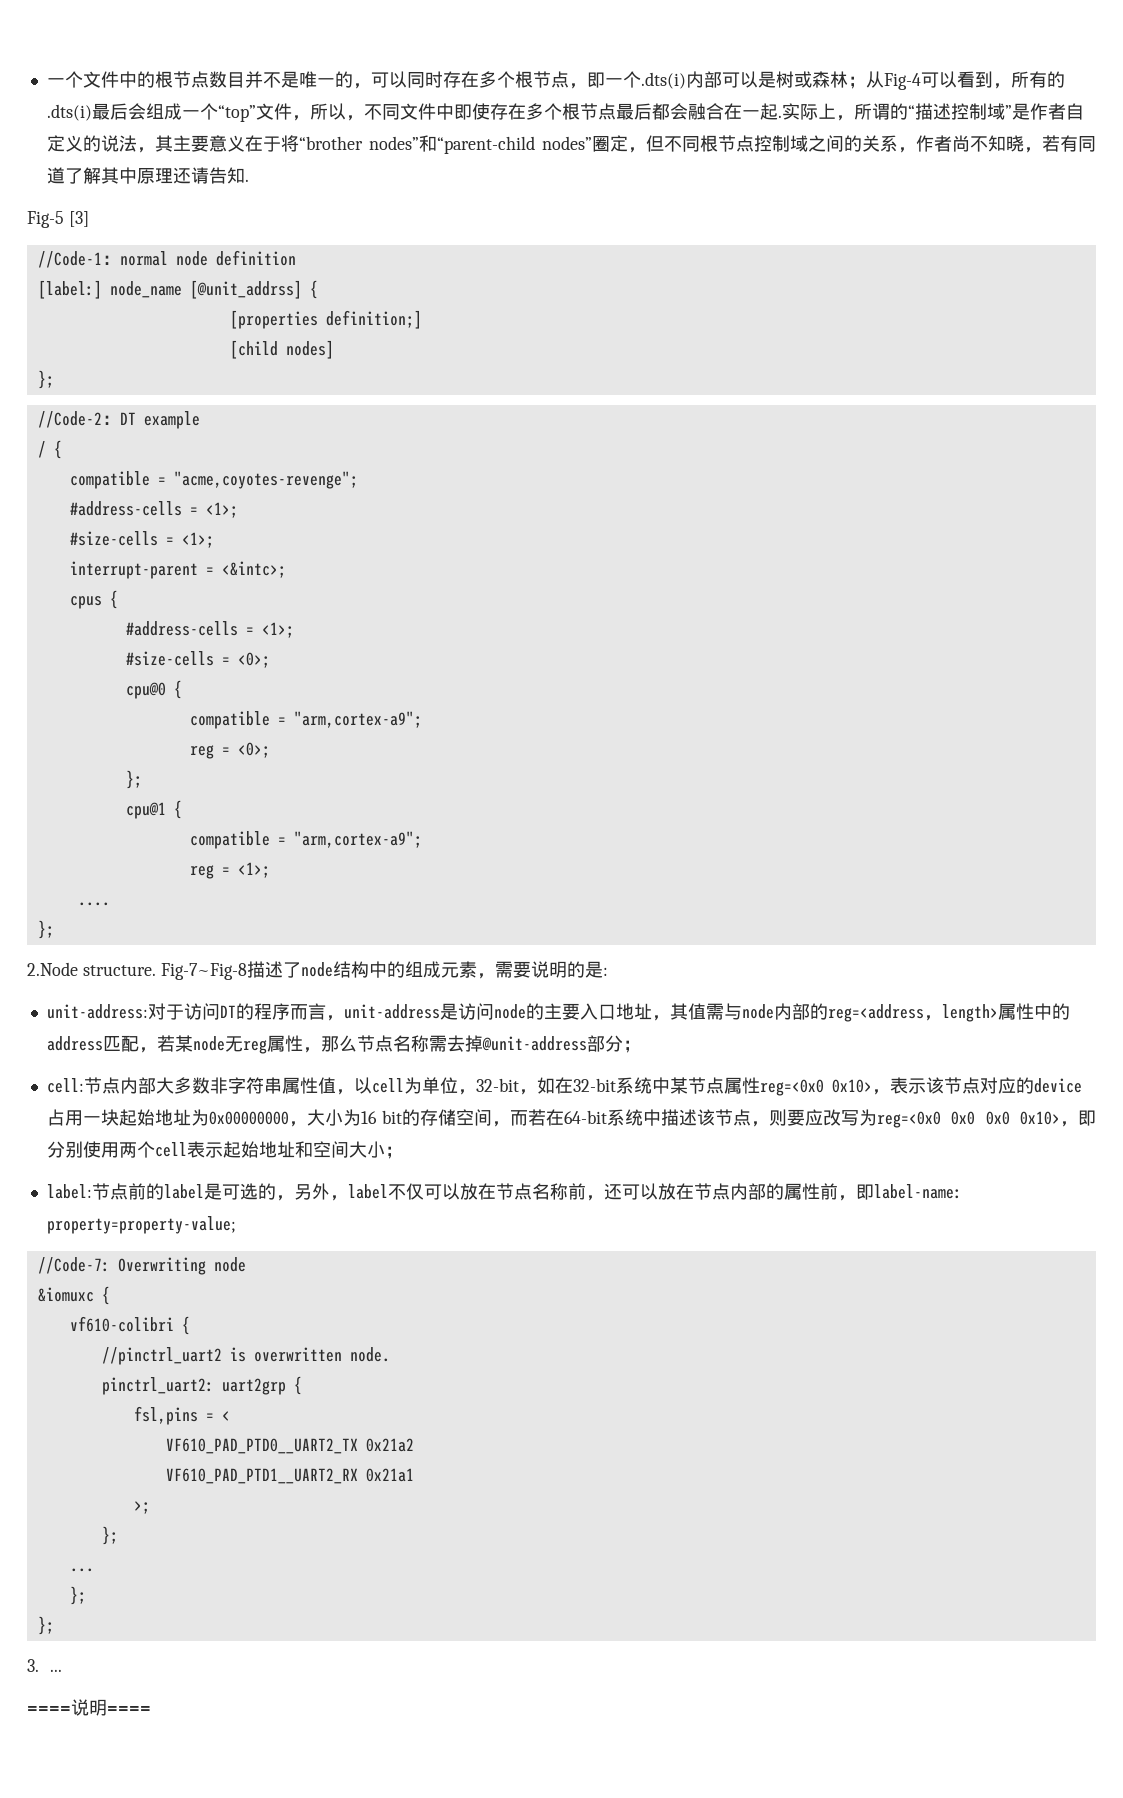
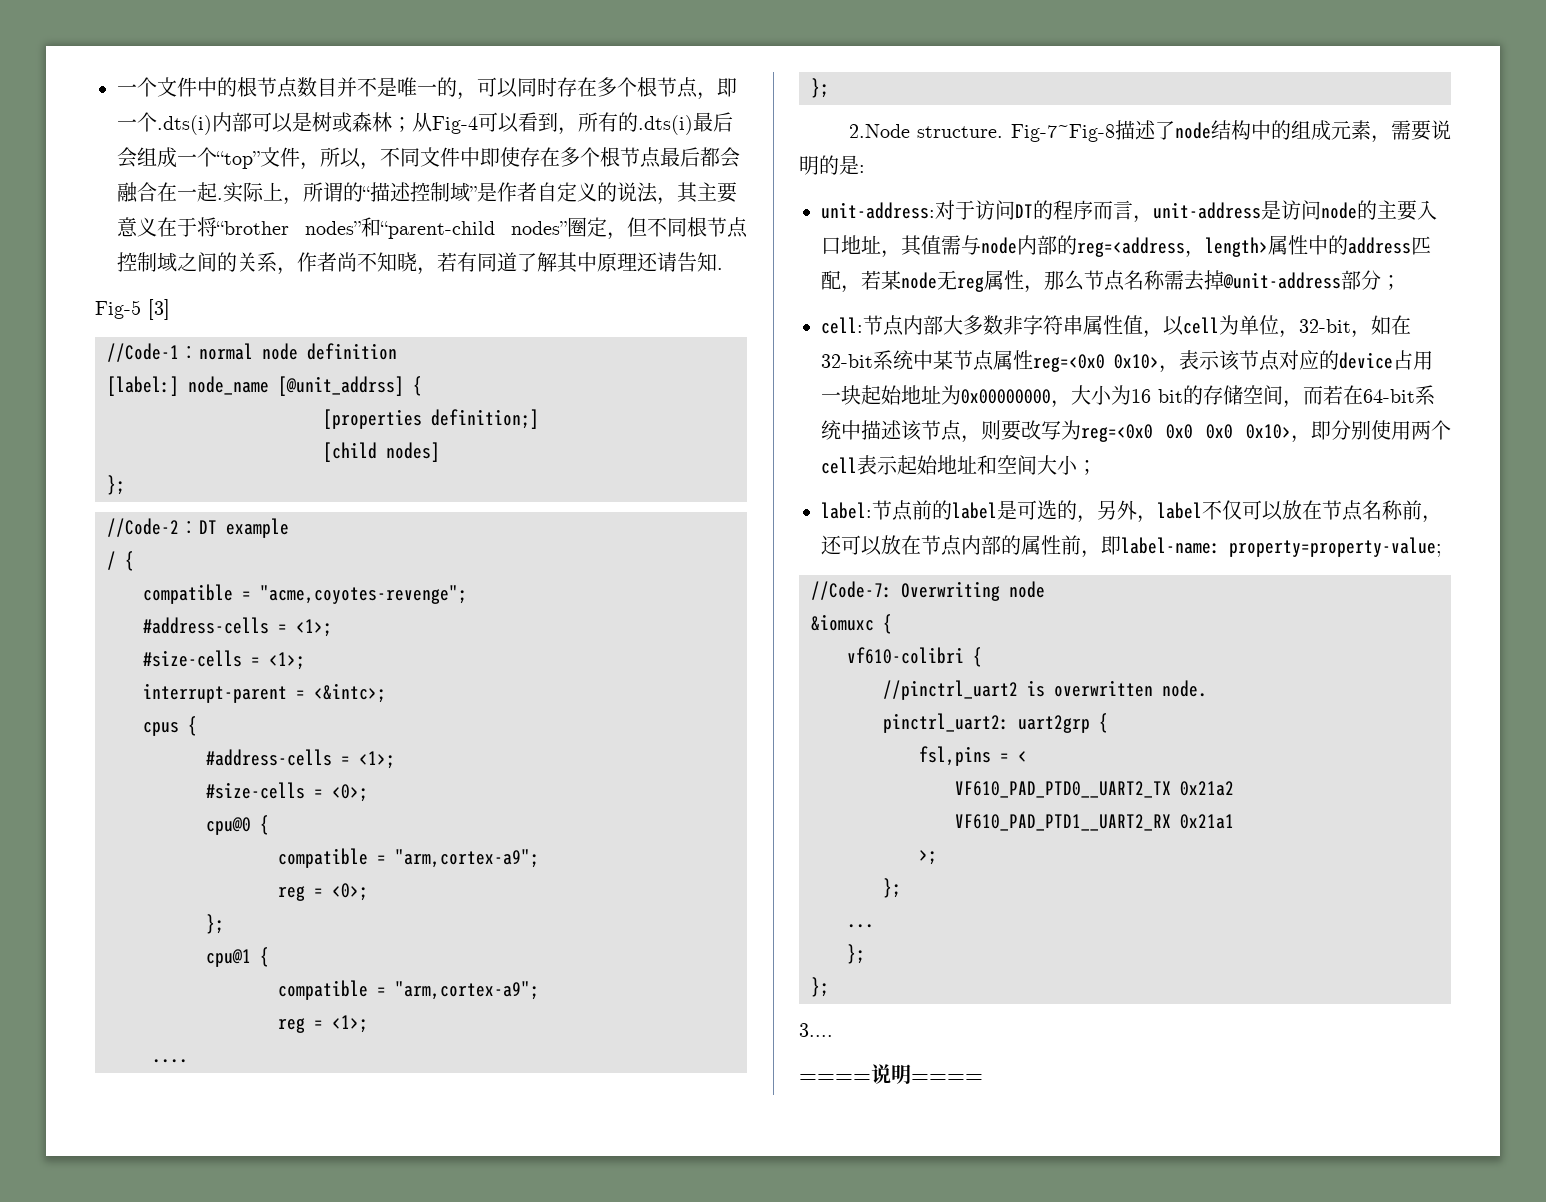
- 节点内部大多数非字符串属性值，以cell为单位，32-bit，如在32-bit系统中某节点属性reg=<0x0 0x10>，表示该节点对应的device占用一块起始地址为0x00000000，大小为16 bit的存储空间，而若在64-bit系统中描述该节点，则要应改写为reg=<0x0 0x0 0x0 0x10>，即分别使用两个cell表示起始地址和空间大小；
+ 节点内部大多数非字符串属性值，以cell为单位，32-bit，如在32-bit系统中某节点属性reg=<0x0 0x10>，表示该节点对应的device占用一块起始地址为0x00000000，大小为16 bit的存储空间，而若在64-bit系统中描述该节点，则要改写为reg=<0x0 0x0 0x0 0x10>，即分别使用两个cell表示起始地址和空间大小；
- 3. ...
+ 3....

